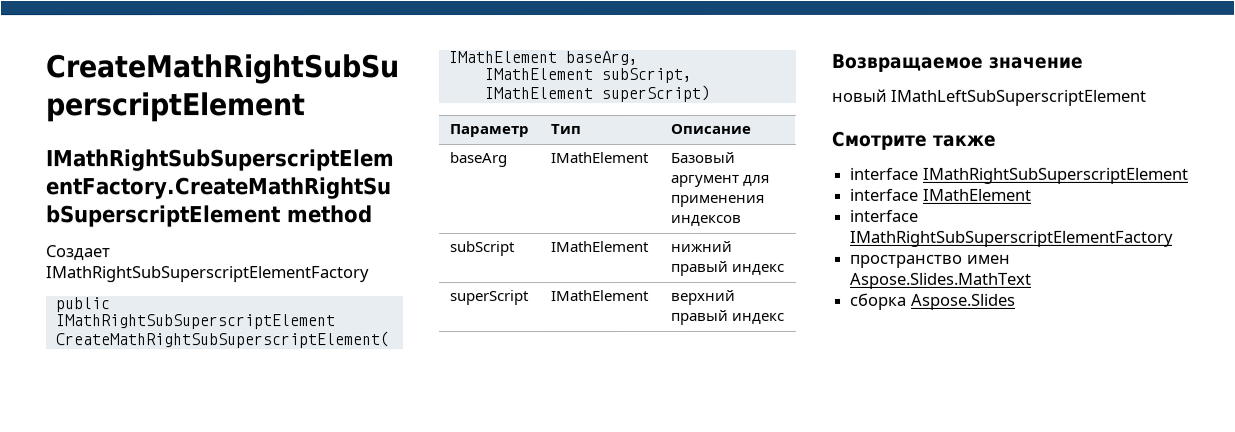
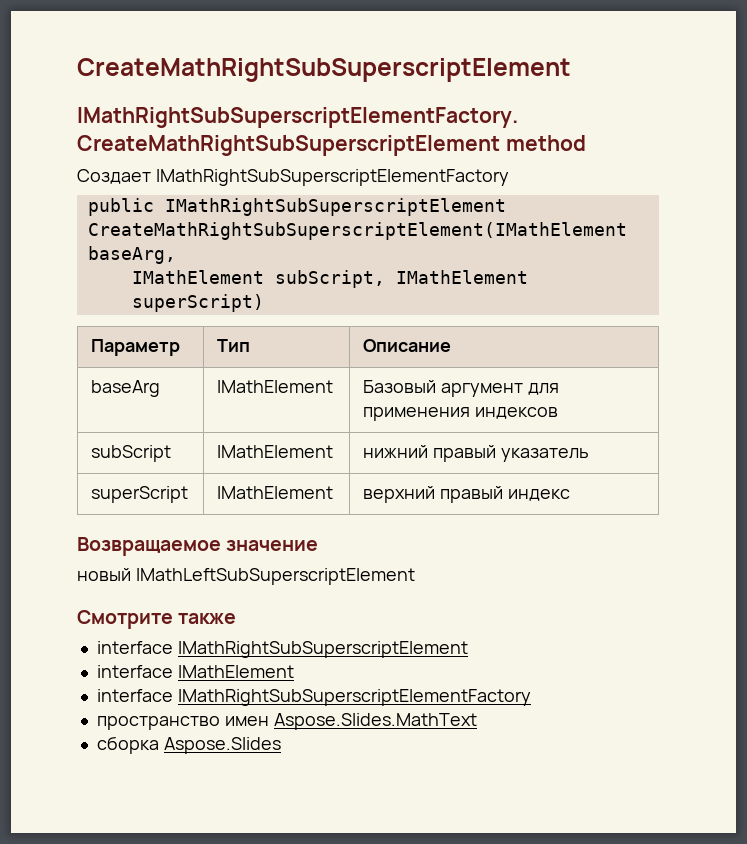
- subScript | IMathElement | нижний правый индекс
+ subScript | IMathElement | нижний правый указатель

